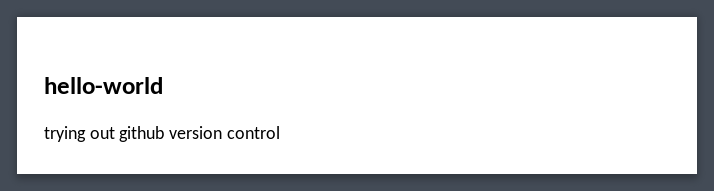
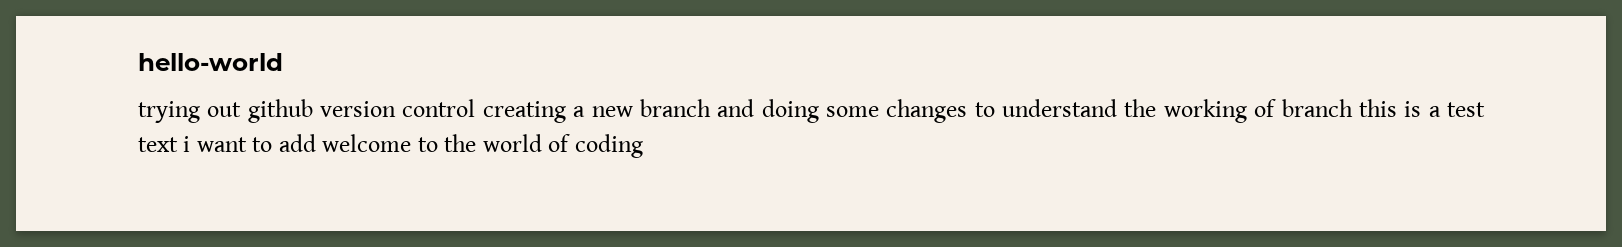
- trying out github version control
+ trying out github version control creating a new branch and doing some changes to understand the working of branch this is a test text i want to add welcome to the world of coding

